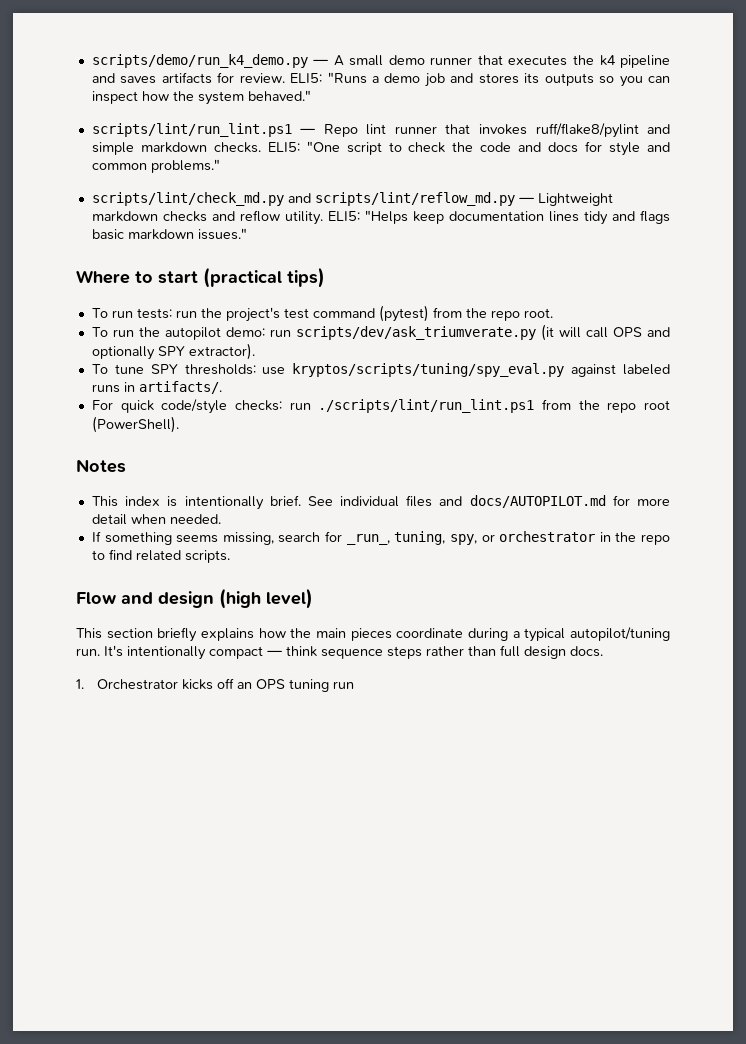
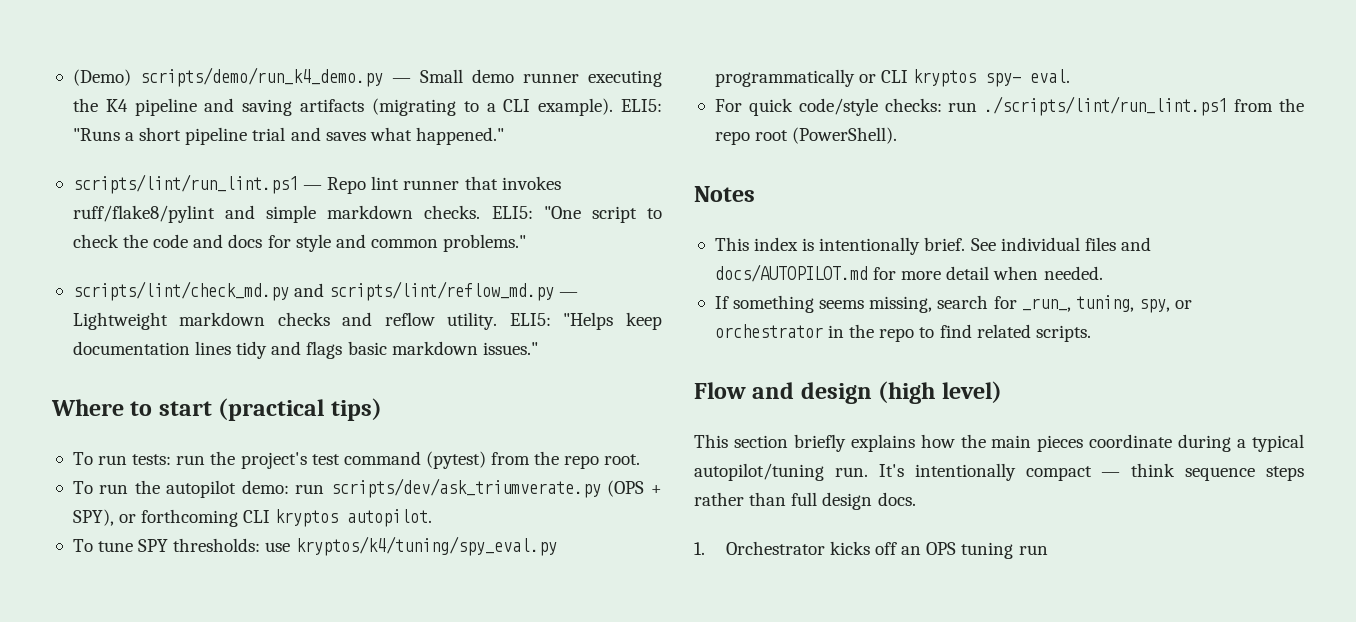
- scripts/demo/run_k4_demo.py — A small demo runner that executes the k4 pipeline and saves artifacts for review. ELI5: "Runs a demo job and stores its outputs so you can inspect how the system behaved."
+ (Demo) scripts/demo/run_k4_demo.py — Small demo runner executing the K4 pipeline and saving artifacts (migrating to a CLI example). ELI5: "Runs a short pipeline trial and saves what happened."
- To run the autopilot demo: run scripts/dev/ask_triumverate.py (it will call OPS and optionally SPY extractor).
+ To run the autopilot demo: run scripts/dev/ask_triumverate.py (OPS + SPY), or forthcoming CLI kryptos autopilot.
- To tune SPY thresholds: use kryptos/scripts/tuning/spy_eval.py against labeled runs in artifacts/.
+ To tune SPY thresholds: use kryptos/k4/tuning/spy_eval.py programmatically or CLI kryptos spy- eval.

